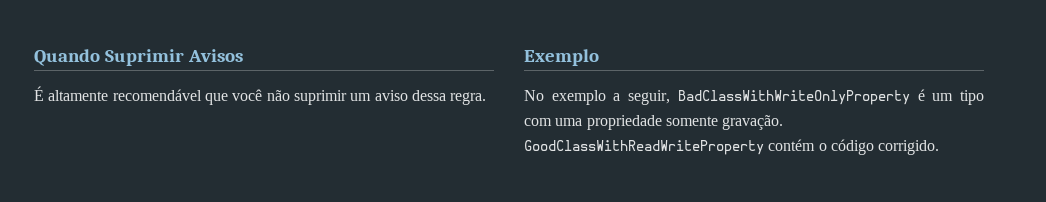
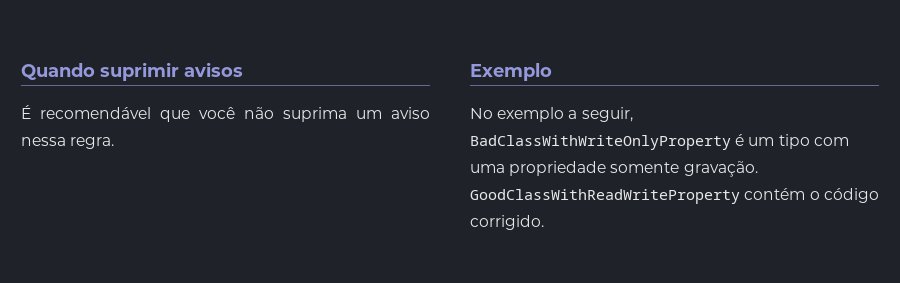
- Quando Suprimir Avisos
+ Quando suprimir avisos
- É altamente recomendável que você não suprimir um aviso dessa regra.
+ É recomendável que você não suprima um aviso nessa regra.

